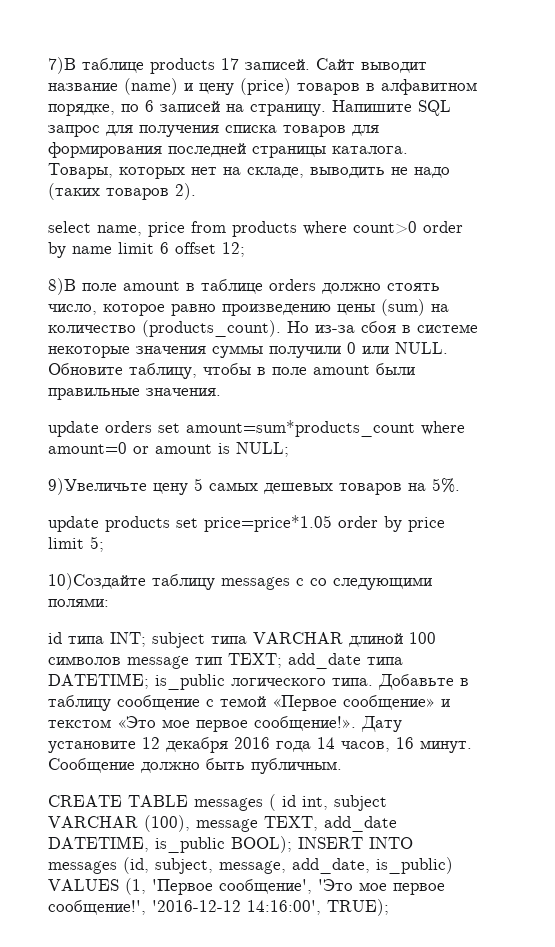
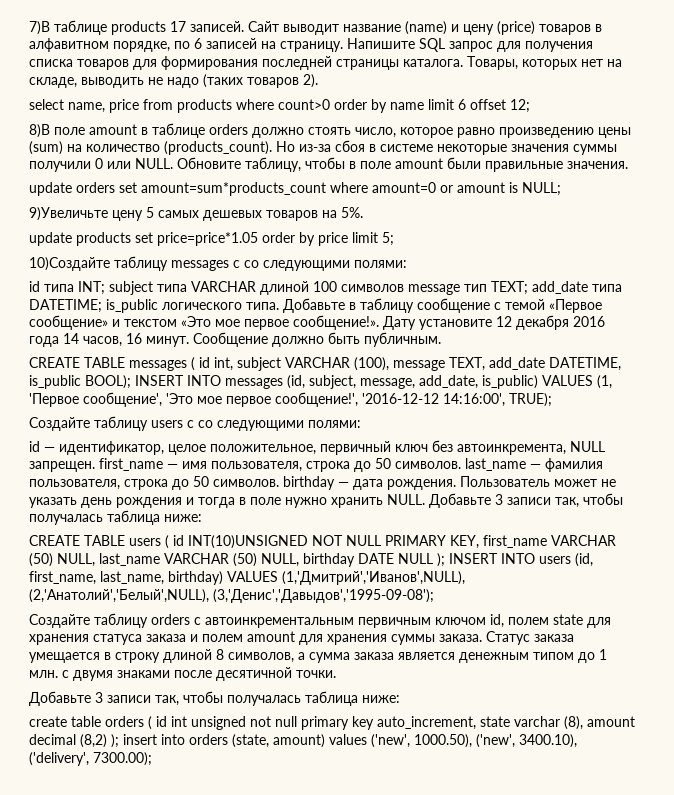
+ Cоздайте таблицу users с со следующими полями:
+ id — идентификатор, целое положительное, первичный ключ без автоинкремента, NULL запрещен. first_name — имя пользователя, строка до 50 символов. last_name — фамилия пользователя, строка до 50 символов. birthday — дата рождения. Пользователь может не указать день рождения и тогда в поле нужно хранить NULL. Добавьте 3 записи так, чтобы получалась таблица ниже:
+ CREATE TABLE users ( id INT(10)UNSIGNED NOT NULL PRIMARY KEY, first_name VARCHAR (50) NULL, last_name VARCHAR (50) NULL, birthday DATE NULL ); INSERT INTO users (id, first_name, last_name, birthday) VALUES (1,'Дмитрий','Иванов',NULL), (2,'Анатолий','Белый',NULL), (3,'Денис','Давыдов','1995-09-08');
+ Создайте таблицу orders с автоинкрементальным первичным ключом id, полем state для хранения статуса заказа и полем amount для хранения суммы заказа. Статус заказа умещается в строку длиной 8 символов, а сумма заказа является денежным типом до 1 млн. с двумя знаками после десятичной точки.
+ Добавьте 3 записи так, чтобы получалась таблица ниже:
+ create table orders ( id int unsigned not null primary key auto_increment, state varchar (8), amount decimal (8,2) ); insert into orders (state, amount) values ('new', 1000.50), ('new', 3400.10), ('delivery', 7300.00);

